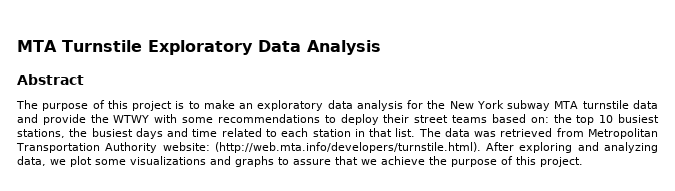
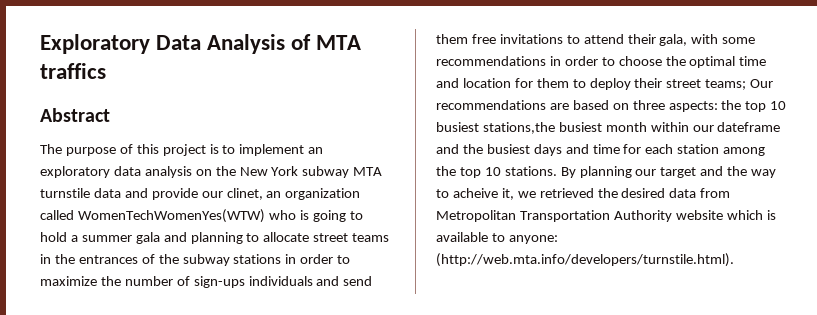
- MTA Turnstile Exploratory Data Analysis
+ Exploratory Data Analysis of MTA traffics
- The purpose of this project is to make an exploratory data analysis for the New York subway MTA turnstile data and provide the WTWY with some recommendations to deploy their street teams based on: the top 10 busiest stations, the busiest days and time related to each station in that list. The data was retrieved from Metropolitan Transportation Authority website: (http://web.mta.info/developers/turnstile.html). After exploring and analyzing data, we plot some visualizations and graphs to assure that we achieve the purpose of this project.
+ The purpose of this project is to implement an exploratory data analysis on the New York subway MTA turnstile data and provide our clinet, an organization called WomenTechWomenYes(WTW) who is going to hold a summer gala and planning to allocate street teams in the entrances of the subway stations in order to maximize the number of sign-ups individuals and send them free invitations to attend their gala, with some recommendations in order to choose the optimal time and location for them to deploy their street teams; Our recommendations are based on three aspects: the top 10 busiest stations,the busiest month within our dateframe and the busiest days and time for each station among the top 10 stations. By planning our target and the way to acheive it, we retrieved the desired data from Metropolitan Transportation Authority website which is available to anyone: (http://web.mta.info/developers/turnstile.html).

